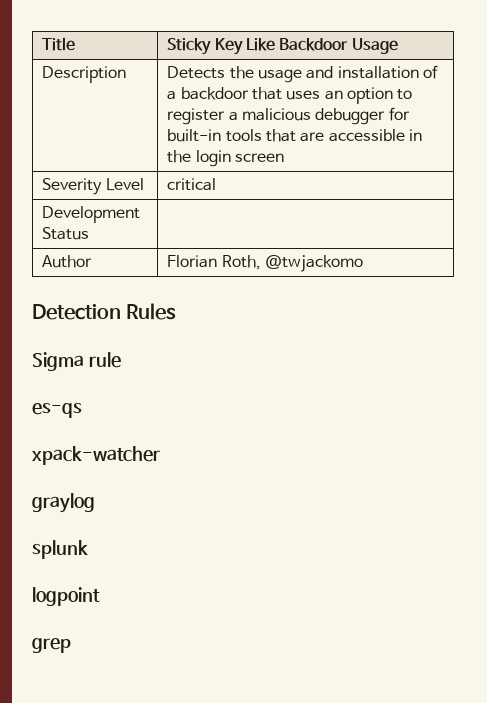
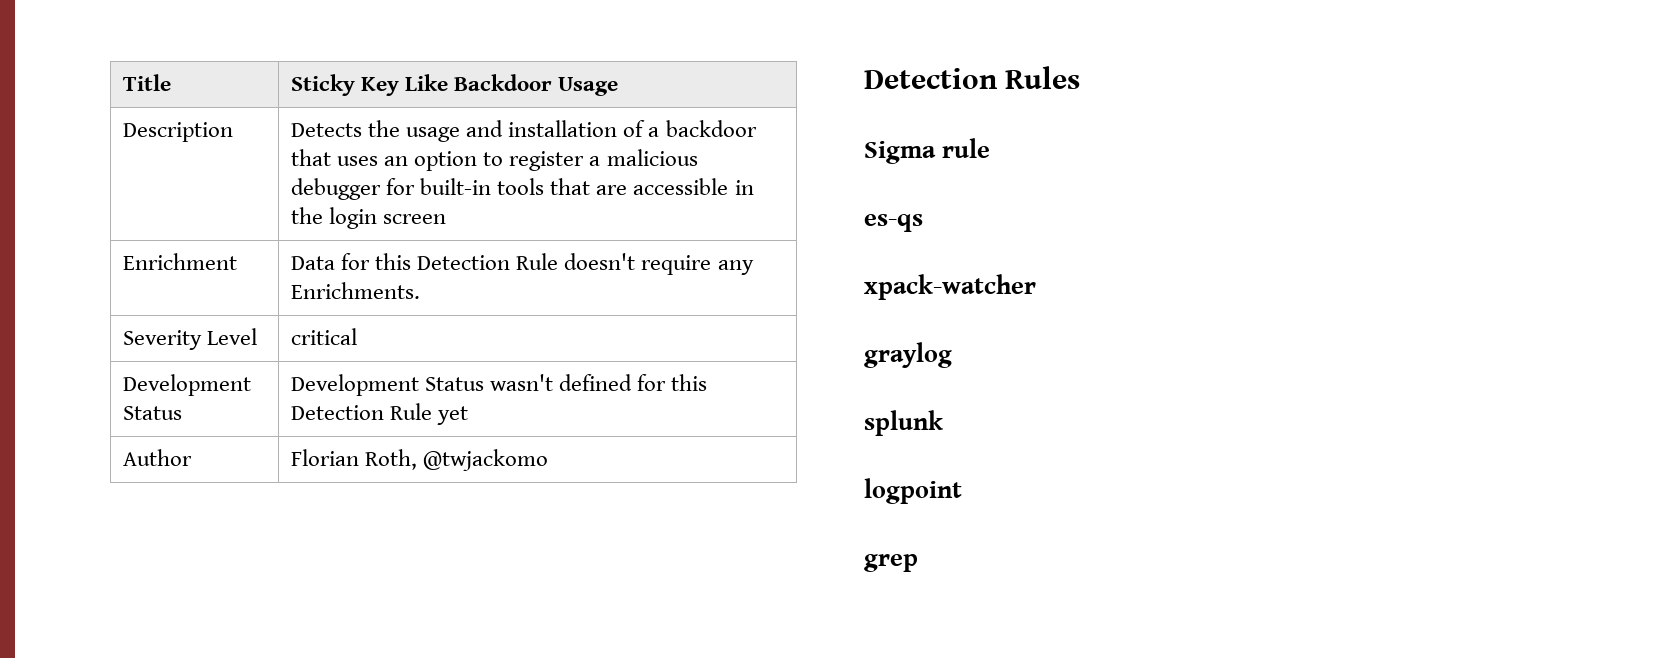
+ Enrichment | Data for this Detection Rule doesn't require any Enrichments.
- Development Status |
+ Development Status | Development Status wasn't defined for this Detection Rule yet

